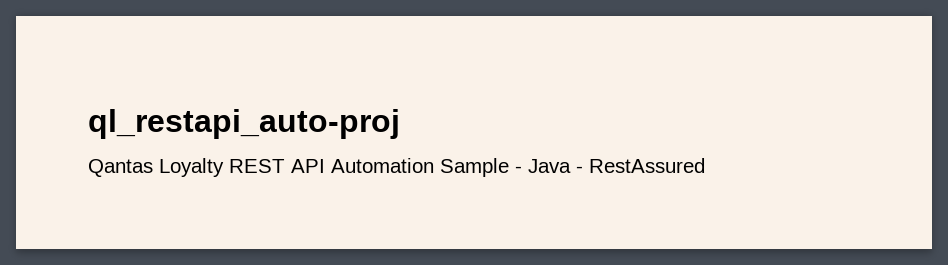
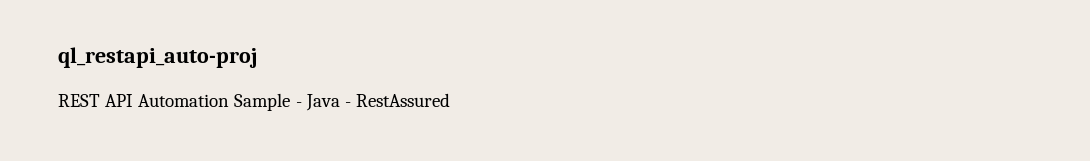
- Qantas Loyalty REST API Automation Sample - Java - RestAssured
+ REST API Automation Sample - Java - RestAssured

